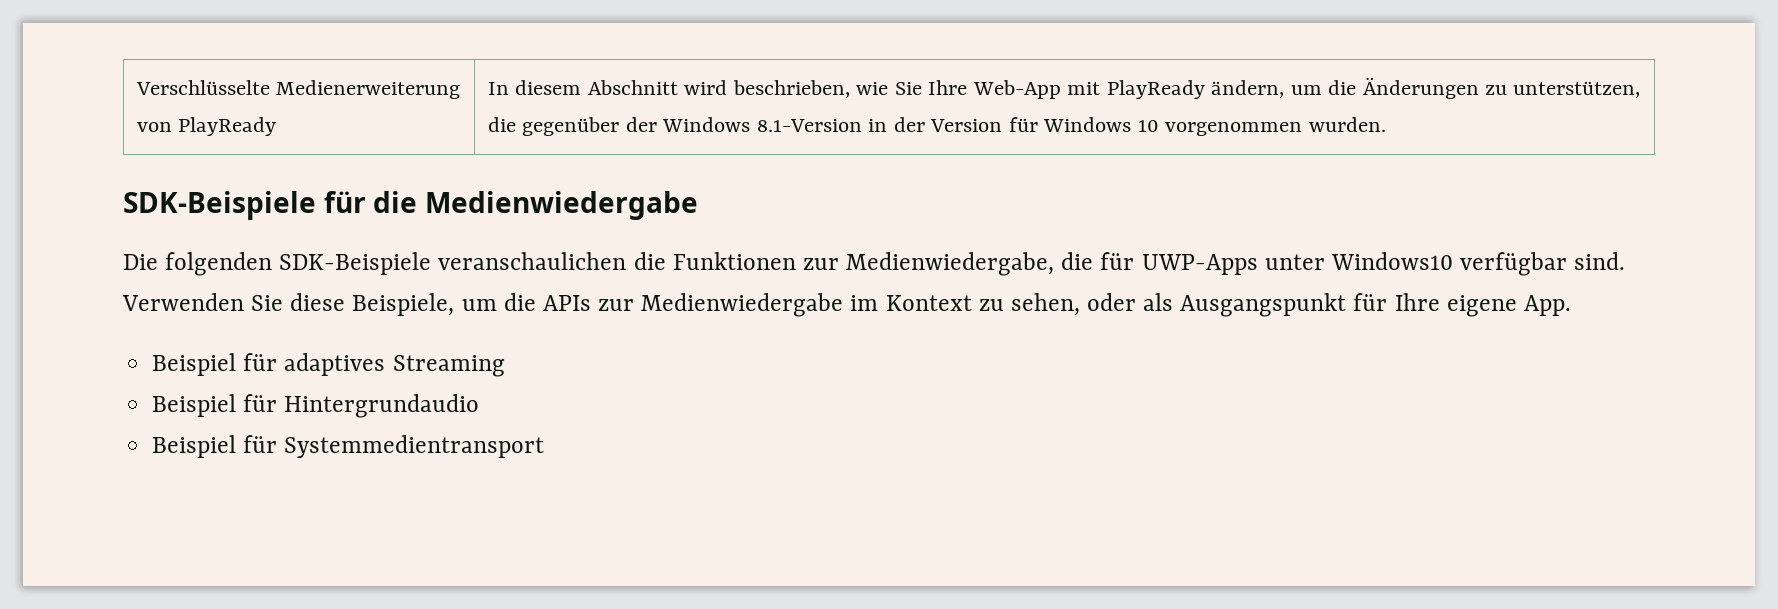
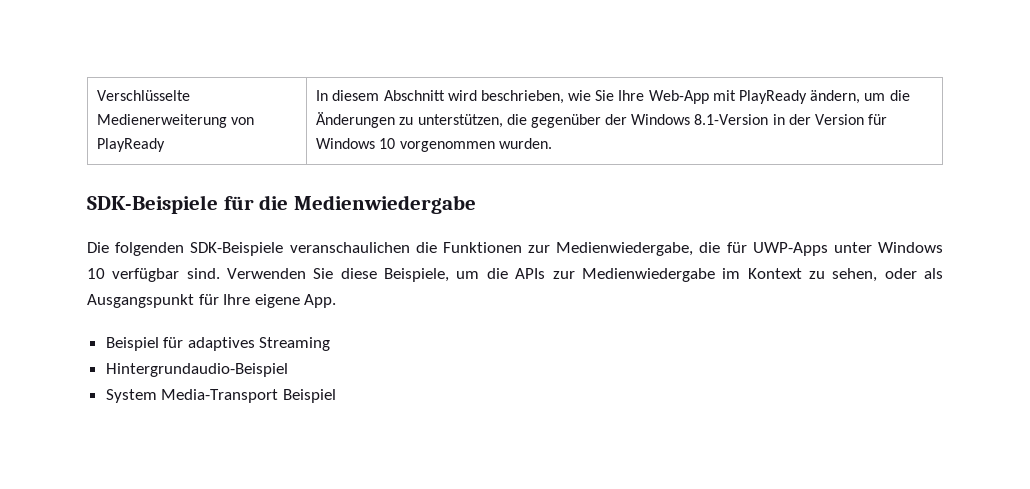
- Die folgenden SDK-Beispiele veranschaulichen die Funktionen zur Medienwiedergabe, die für UWP-Apps unter Windows10 verfügbar sind.
+ Die folgenden SDK-Beispiele veranschaulichen die Funktionen zur Medienwiedergabe, die für UWP-Apps unter Windows 10 verfügbar sind.
- Beispiel für Hintergrundaudio
- Beispiel für Systemmedientransport
+ Hintergrundaudio-Beispiel
+ System Media-Transport Beispiel

